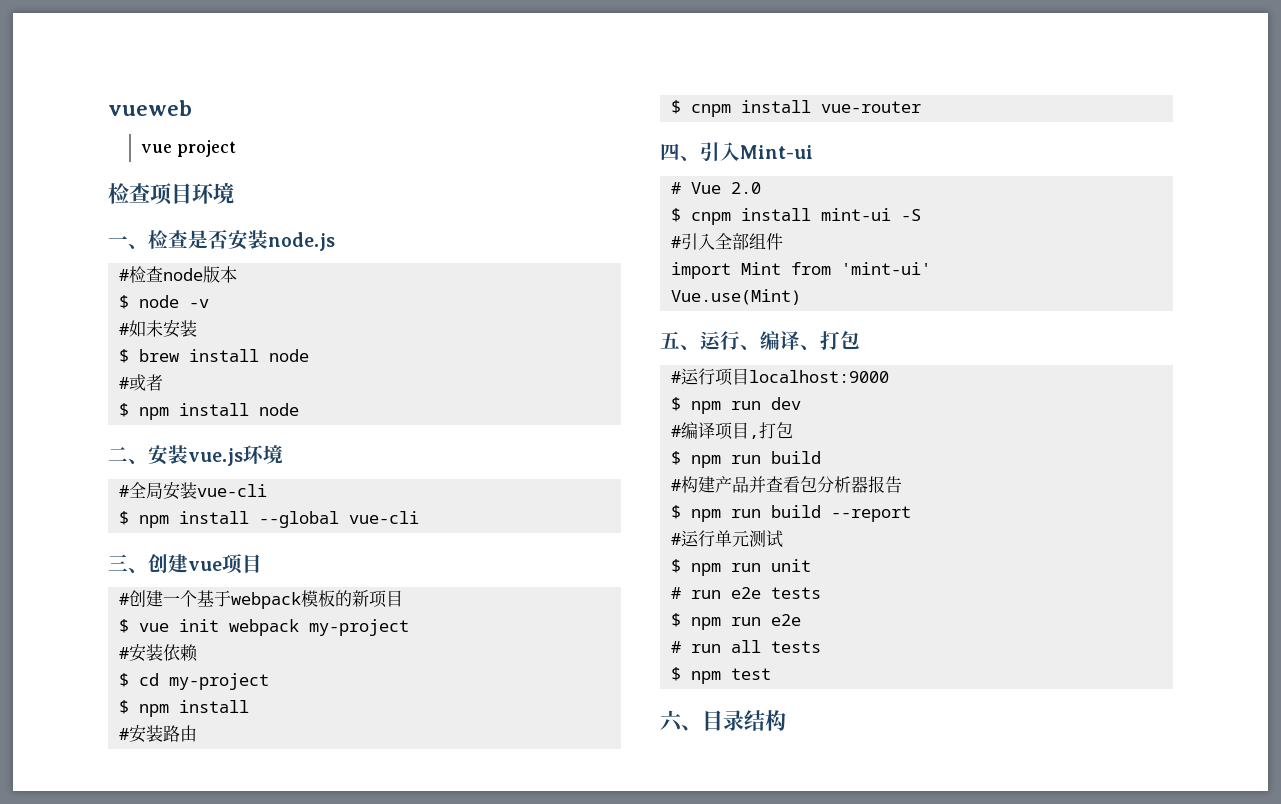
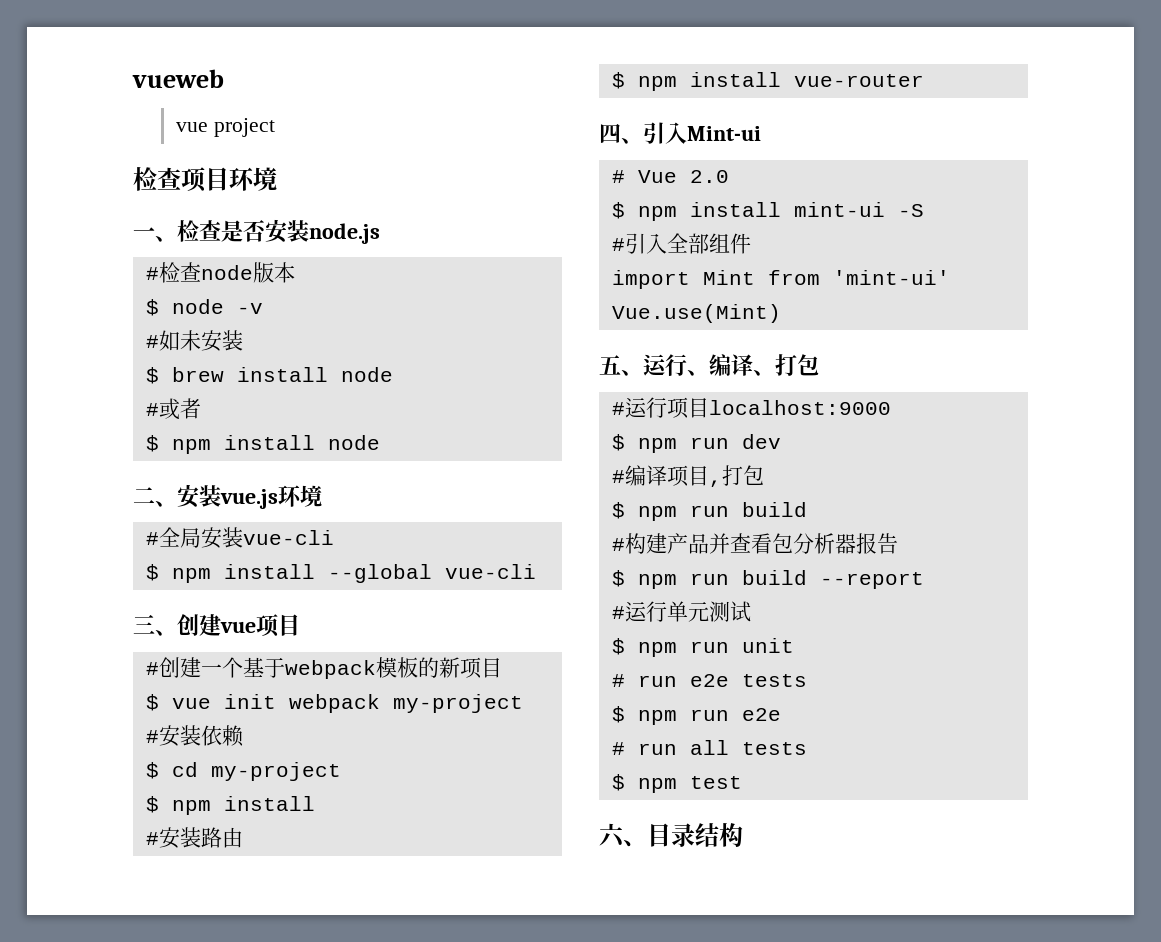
- $ cnpm install vue-router
+ $ npm install vue-router
- $ cnpm install mint-ui -S
+ $ npm install mint-ui -S

